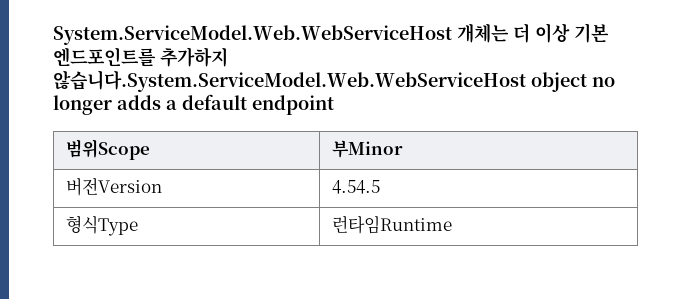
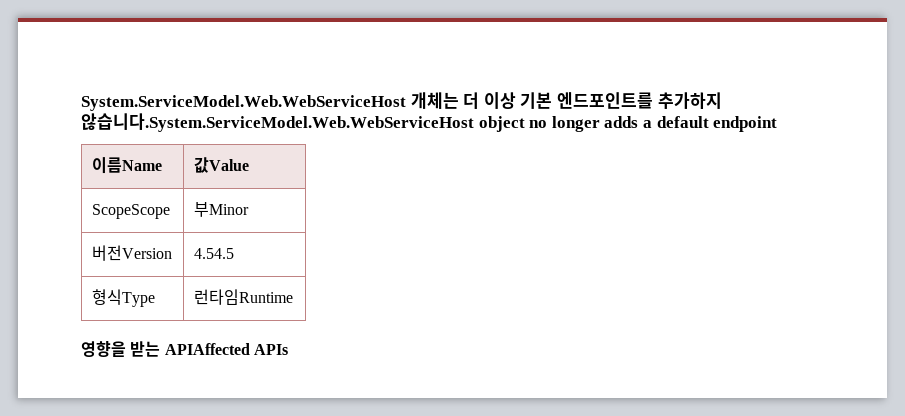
- 범위Scope | 부Minor
+ 이름Name | 값Value
+ ScopeScope | 부Minor
+ 영향을 받는 APIAffected APIs

